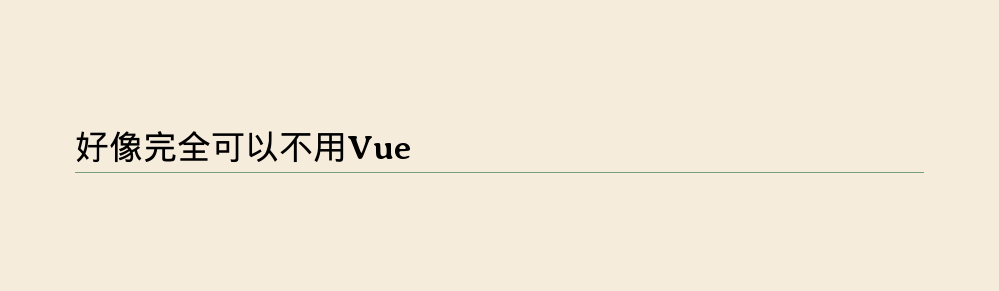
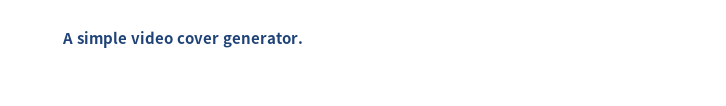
- 好像完全可以不用Vue
+ A simple video cover generator.

